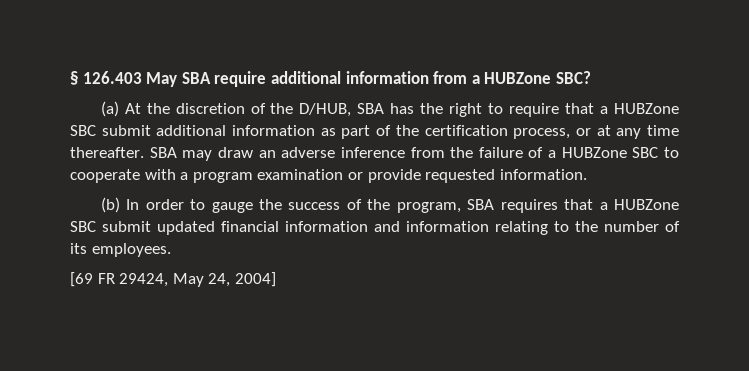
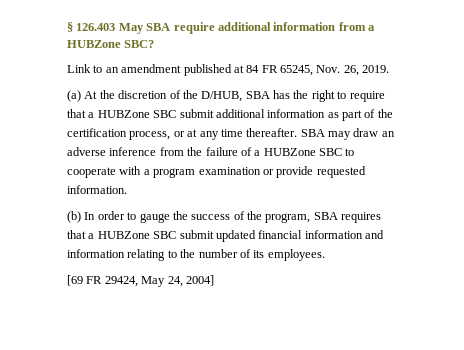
+ Link to an amendment published at 84 FR 65245, Nov. 26, 2019.

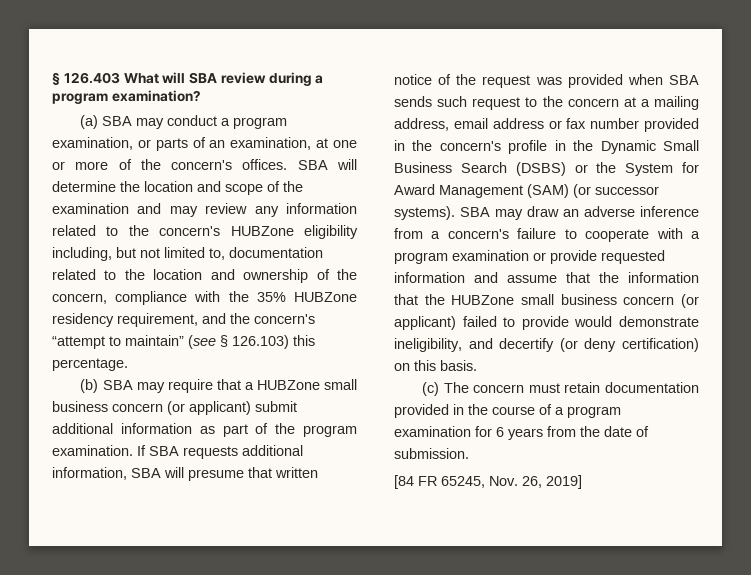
- § 126.403 May SBA require additional information from a HUBZone SBC?
- Link to an amendment published at 84 FR 65245, Nov. 26, 2019.
- (a) At the discretion of the D/HUB, SBA has the right to require that a HUBZone SBC submit additional information as part of the certification process, or at any time thereafter.
+ § 126.403 What will SBA review during a program examination?
+ (a) SBA may conduct a program examination, or parts of an examination, at one or more of the concern's offices. SBA will determine the location and scope of the examination and may review any information related to the concern's HUBZone eligibility including, but not limited to, documentation related to the location and ownership of the concern, compliance with the 35% HUBZone residency requirement, and the concern's “attempt to maintain” (see § 126.103) this percentage.
+ (b) SBA may require that a HUBZone small business concern (or applicant) submit additional information as part of the program examination. If SBA requests additional information, SBA will presume that written notice of the request was provided when SBA sends such request to the concern at a mailing address, email address or fax number provided in the concern's profile in the Dynamic Small Business Search (DSBS) or the System for Award Management (SAM) (or successor systems).
- SBA may draw an adverse inference from the failure of a HUBZone SBC to cooperate with a program examination or provide requested information.
- (b) In order to gauge the success of the program, SBA requires that a HUBZone SBC submit updated financial information and information relating to the number of its employees.
- [69 FR 29424, May 24, 2004]
+ SBA may draw an adverse inference from a concern's failure to cooperate with a program examination or provide requested information and assume that the information that the HUBZone small business concern (or applicant) failed to provide would demonstrate ineligibility, and decertify (or deny certification) on this basis.
+ (c) The concern must retain documentation provided in the course of a program examination for 6 years from the date of submission.
+ [84 FR 65245, Nov. 26, 2019]

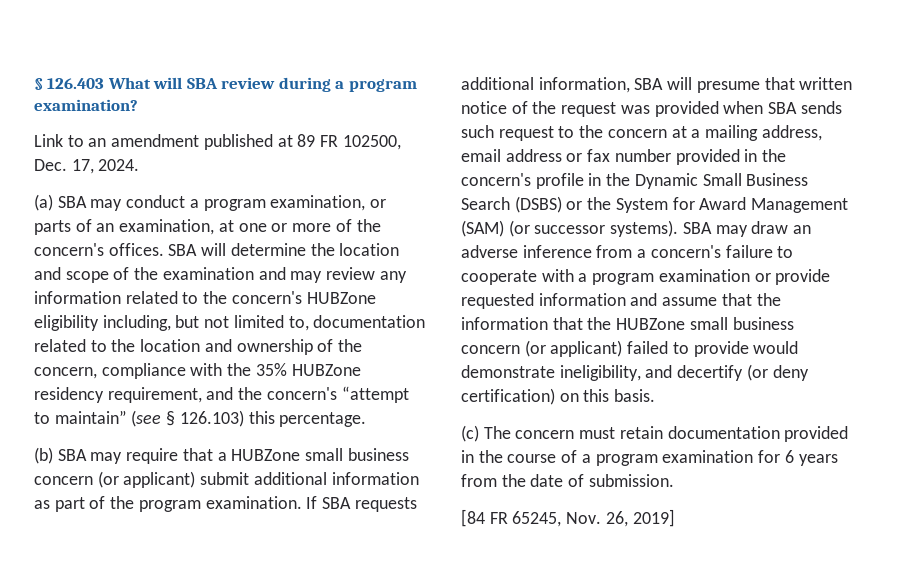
+ Link to an amendment published at 89 FR 102500, Dec. 17, 2024.

